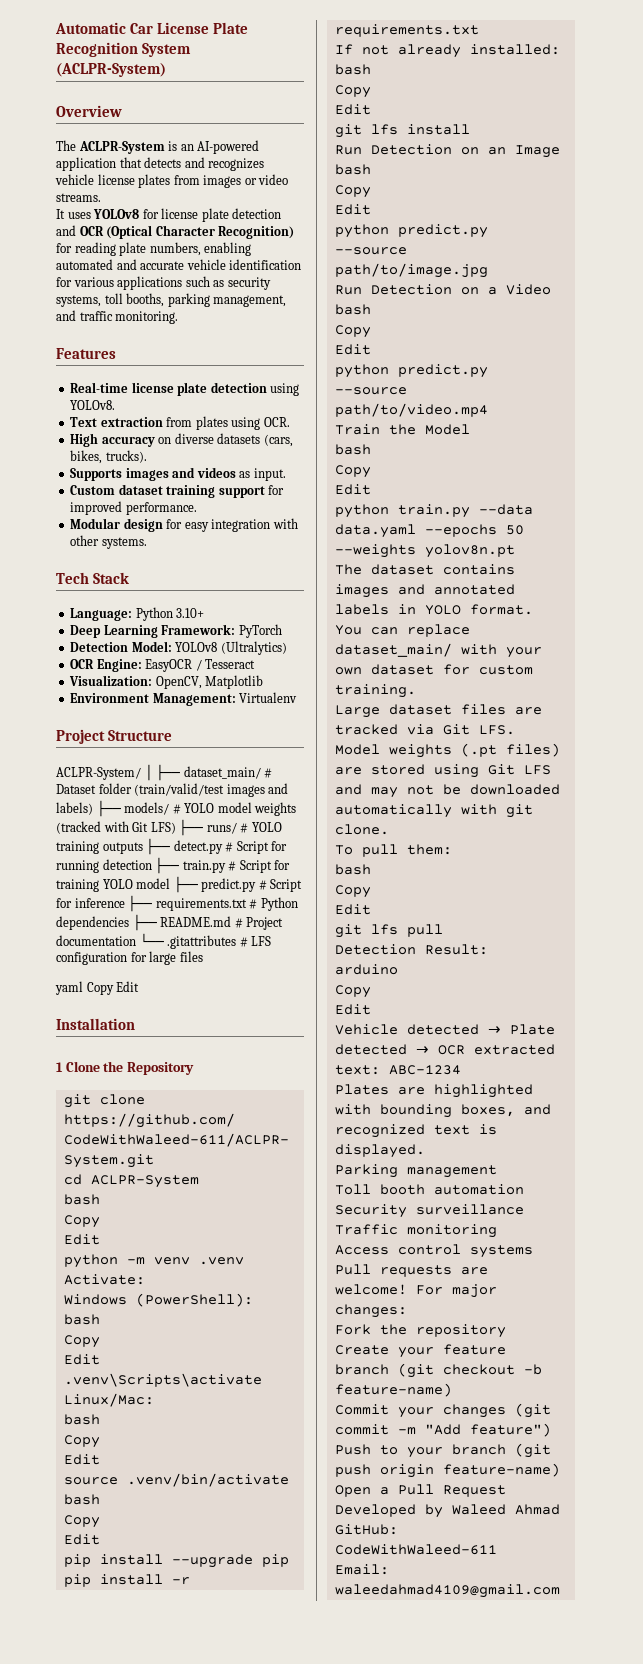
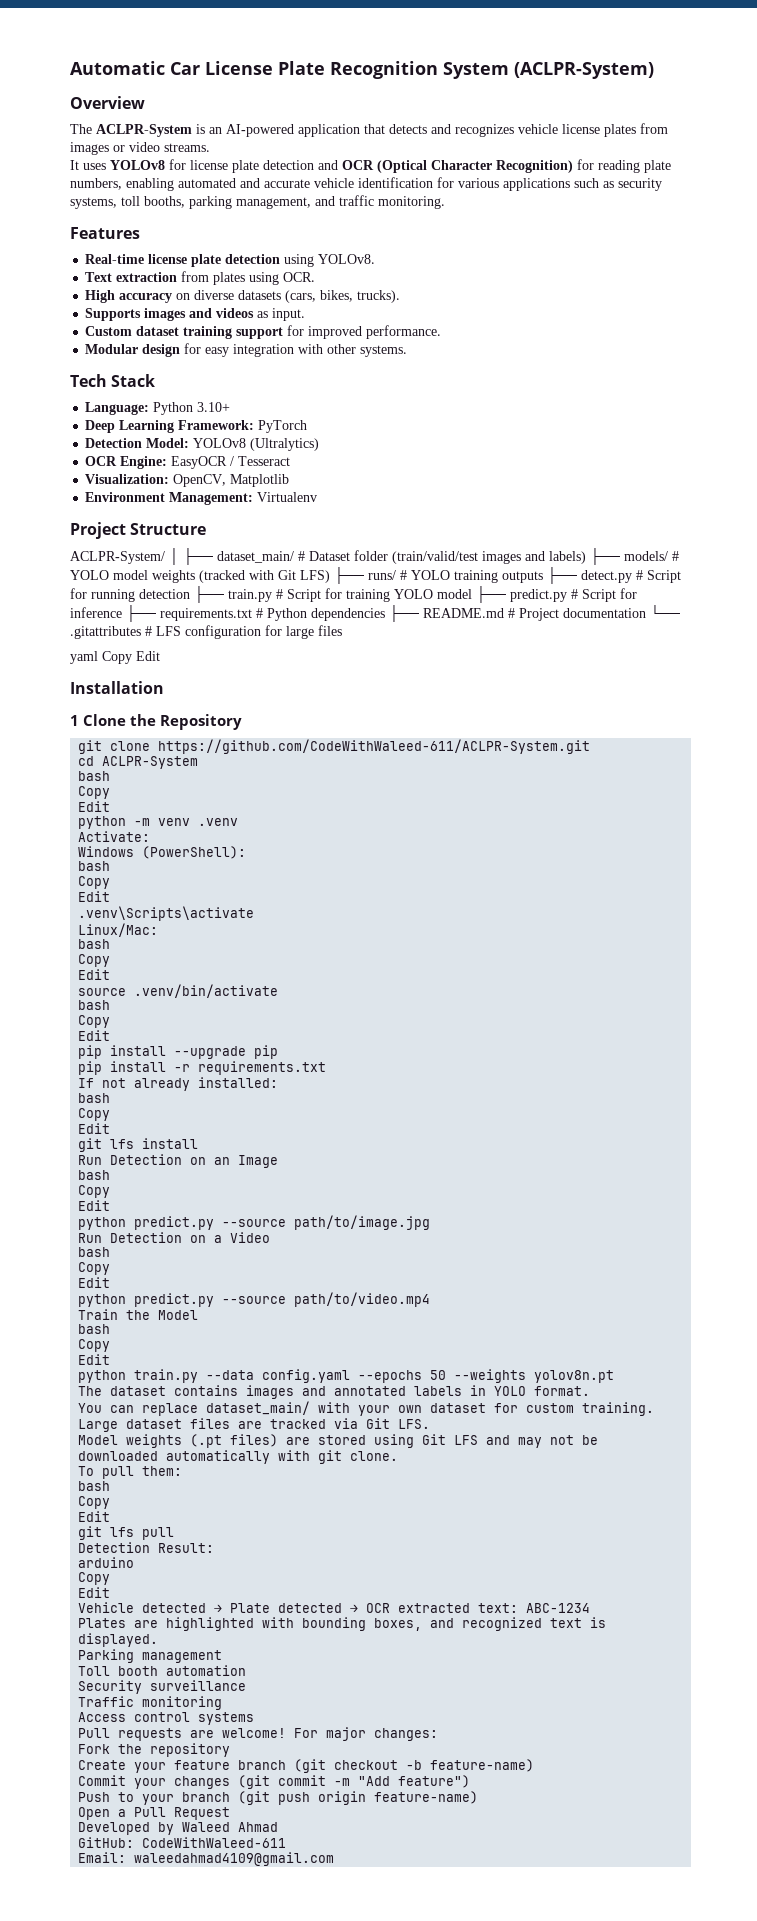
- python train.py --data data.yaml --epochs 50 --weights yolov8n.pt
+ python train.py --data config.yaml --epochs 50 --weights yolov8n.pt

